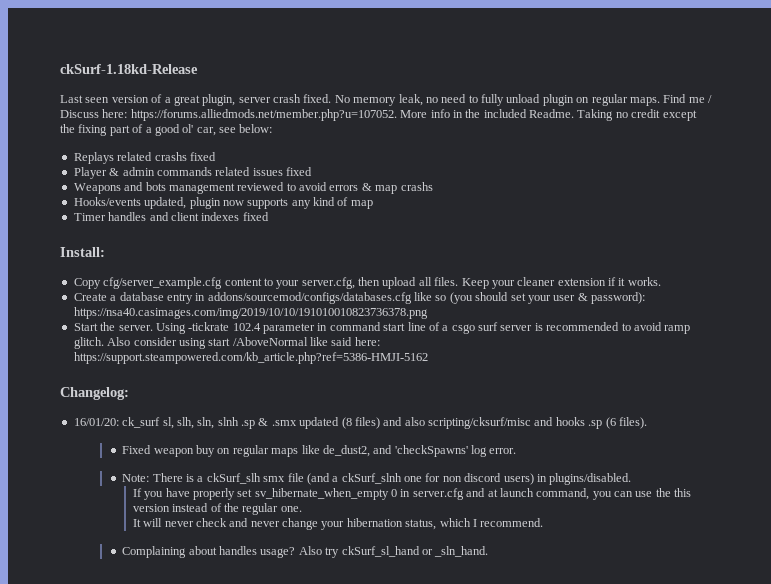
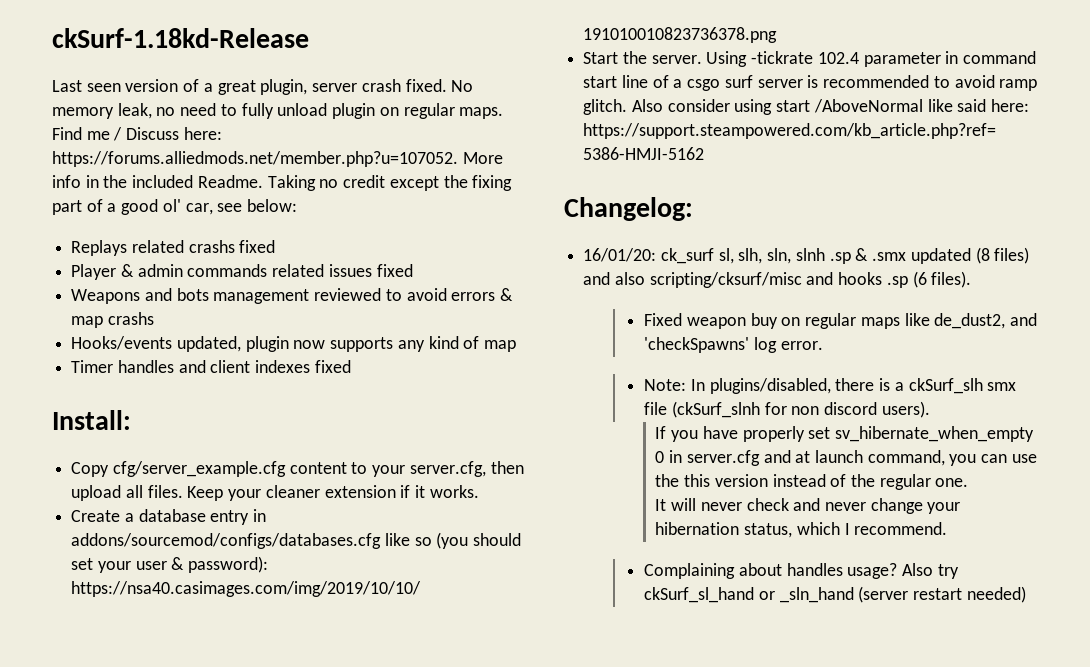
- Note: There is a ckSurf_slh smx file (and a ckSurf_slnh one for non discord users) in plugins/disabled.
+ Note: In plugins/disabled, there is a ckSurf_slh smx file (ckSurf_slnh for non discord users).
- Also try ckSurf_sl_hand or _sln_hand.
+ Also try ckSurf_sl_hand or _sln_hand (server restart needed)

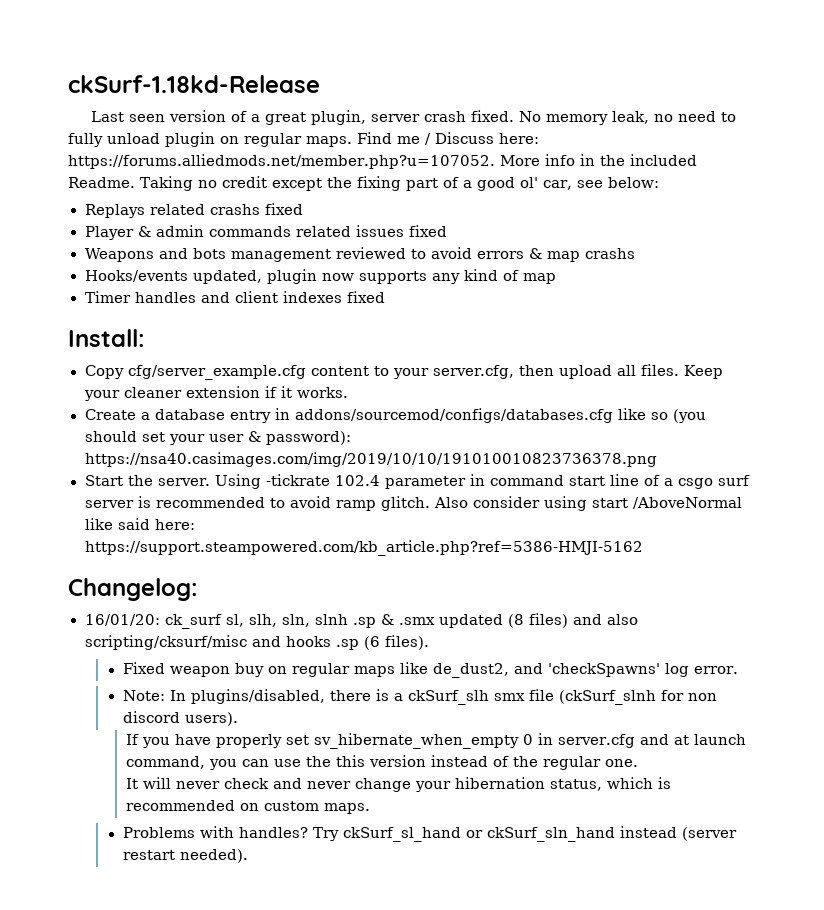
- It will never check and never change your hibernation status, which I recommend.
- Complaining about handles usage? Also try ckSurf_sl_hand or _sln_hand (server restart needed)
+ It will never check and never change your hibernation status, which is recommended on custom maps.
+ Problems with handles? Try ckSurf_sl_hand or ckSurf_sln_hand instead (server restart needed).

